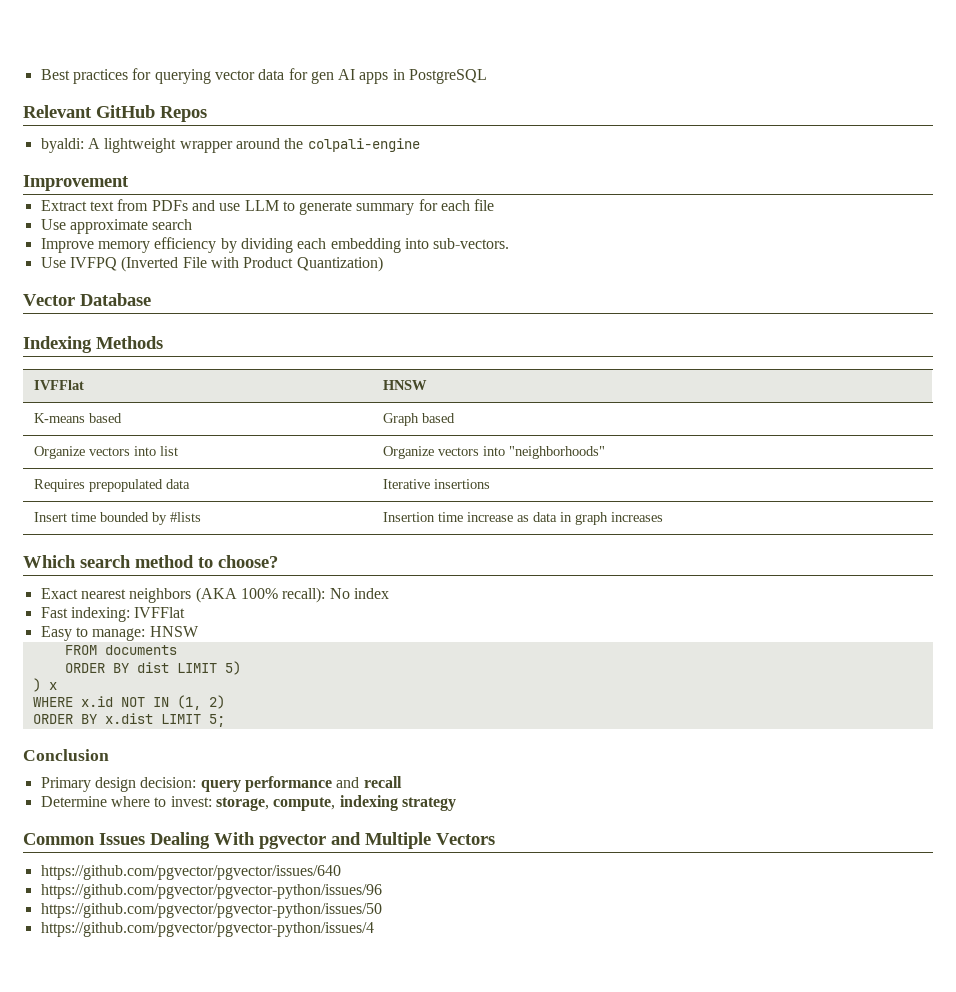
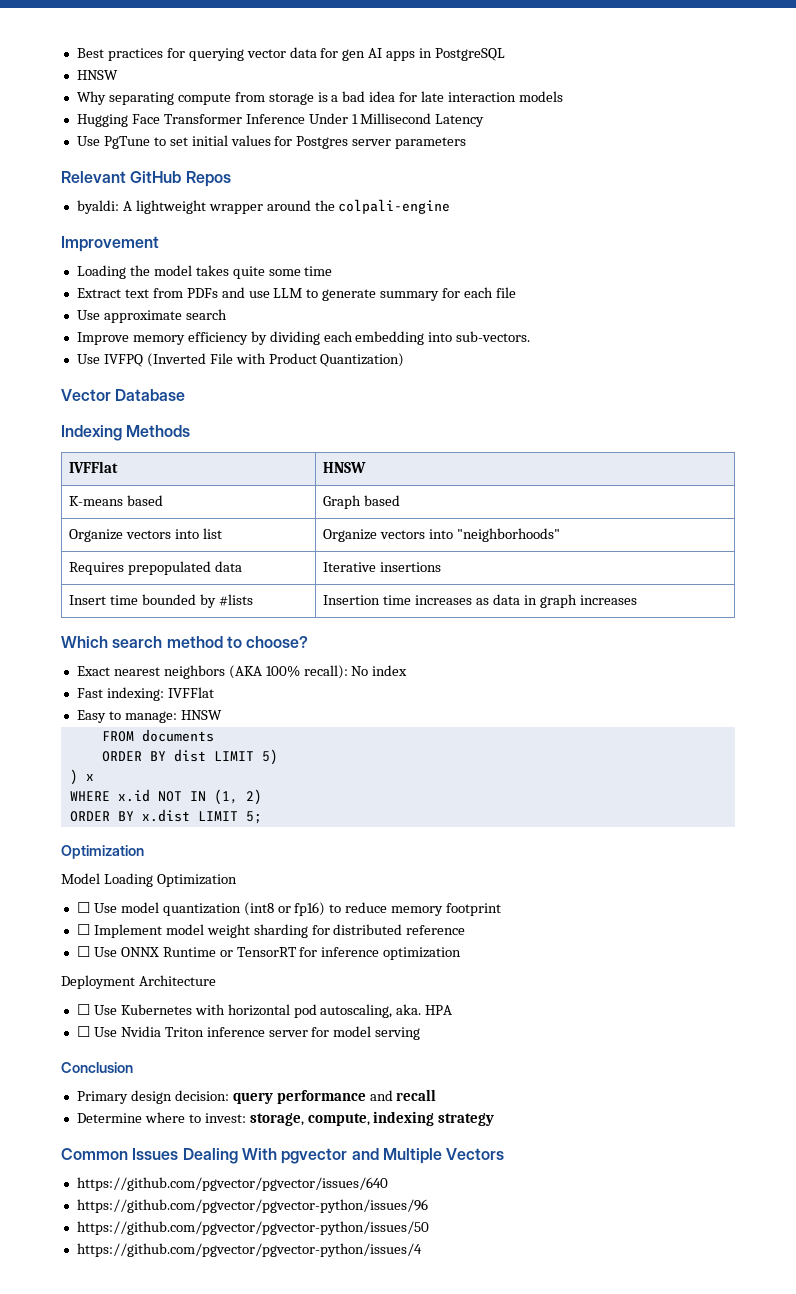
  Best practices for querying vector data for gen AI apps in PostgreSQL
+ HNSW
+ Why separating compute from storage is a bad idea for late interaction models
+ Hugging Face Transformer Inference Under 1 Millisecond Latency
+ Use PgTune to set initial values for Postgres server parameters
+ Loading the model takes quite some time
- Insert time bounded by #lists | Insertion time increase as data in graph increases
+ Insert time bounded by #lists | Insertion time increases as data in graph increases
  ORDER BY x.dist LIMIT 5;
+ Optimization
+ Model Loading Optimization
+ ☐ Use model quantization (int8 or fp16) to reduce memory footprint
+ ☐ Implement model weight sharding for distributed reference
+ ☐ Use ONNX Runtime or TensorRT for inference optimization
+ Deployment Architecture
+ ☐ Use Kubernetes with horizontal pod autoscaling, aka. HPA
+ ☐ Use Nvidia Triton inference server for model serving

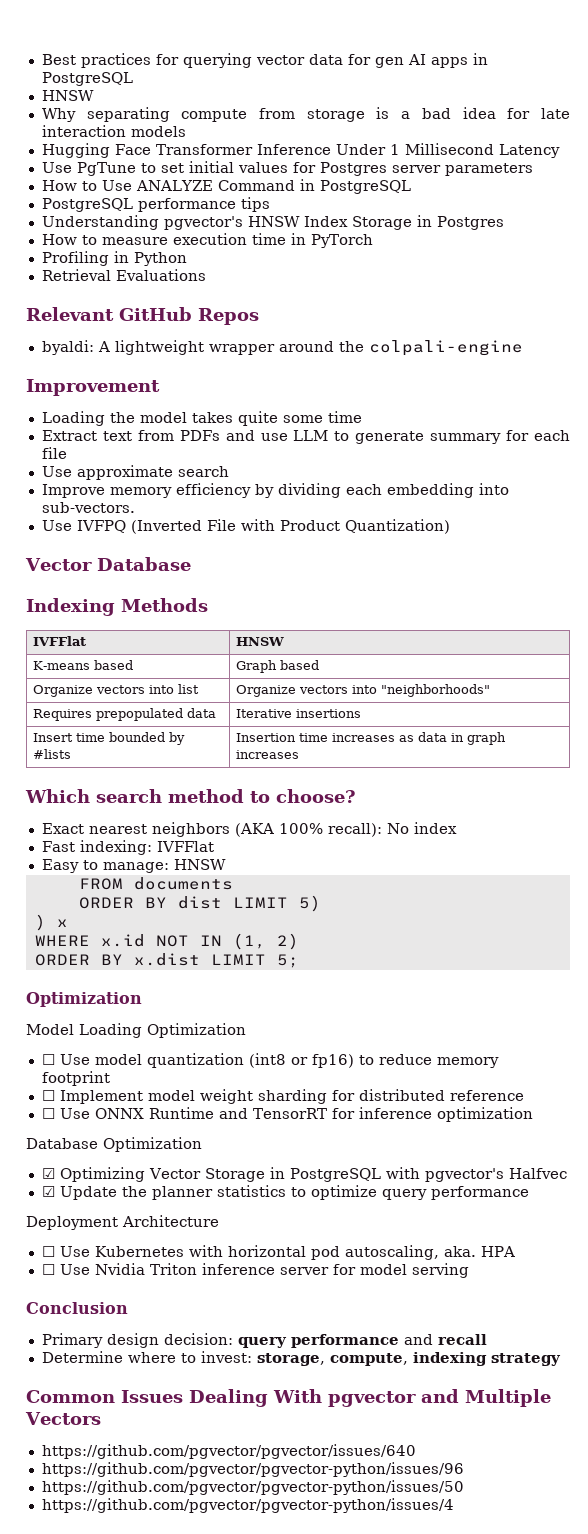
+ How to Use ANALYZE Command in PostgreSQL
+ PostgreSQL performance tips
+ Understanding pgvector's HNSW Index Storage in Postgres
+ How to measure execution time in PyTorch
+ Profiling in Python
+ Retrieval Evaluations
- ☐ Use ONNX Runtime or TensorRT for inference optimization
+ ☐ Use ONNX Runtime and TensorRT for inference optimization
+ Database Optimization
+ ☑ Optimizing Vector Storage in PostgreSQL with pgvector's Halfvec
+ ☑ Update the planner statistics to optimize query performance

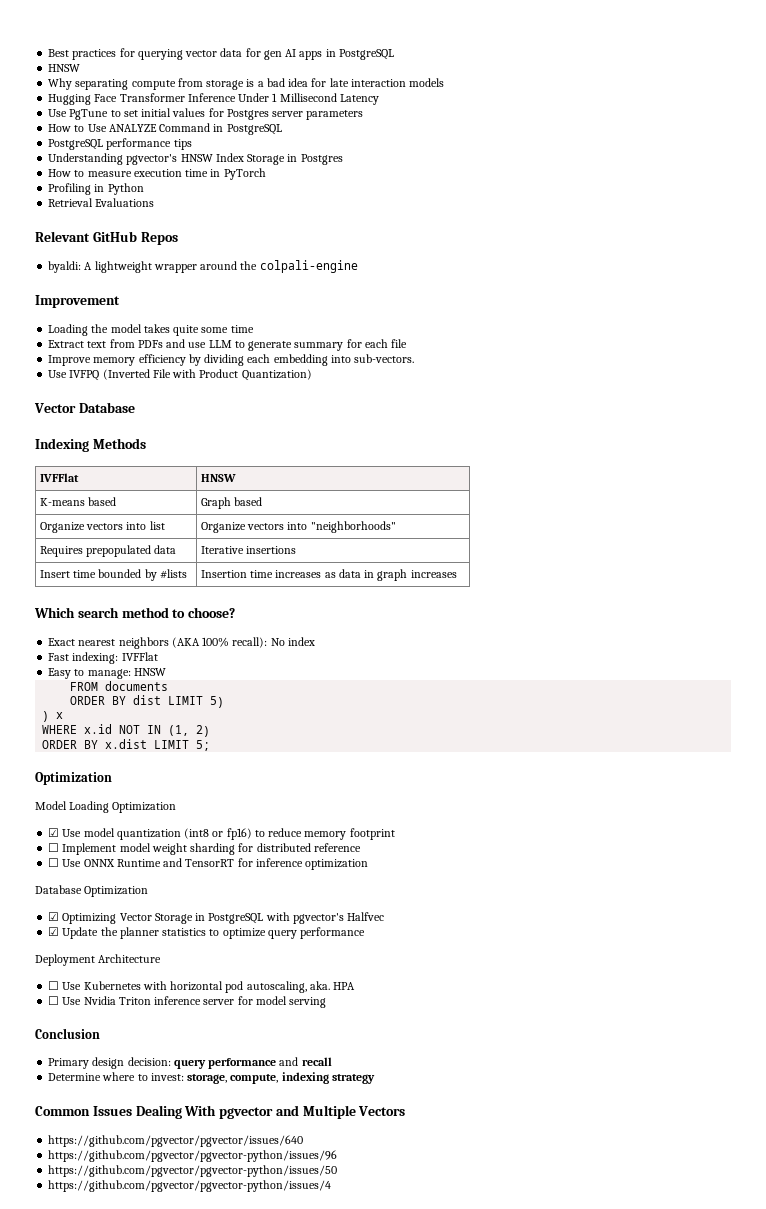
- Use approximate search
- ☐ Use model quantization (int8 or fp16) to reduce memory footprint
+ ☑ Use model quantization (int8 or fp16) to reduce memory footprint

